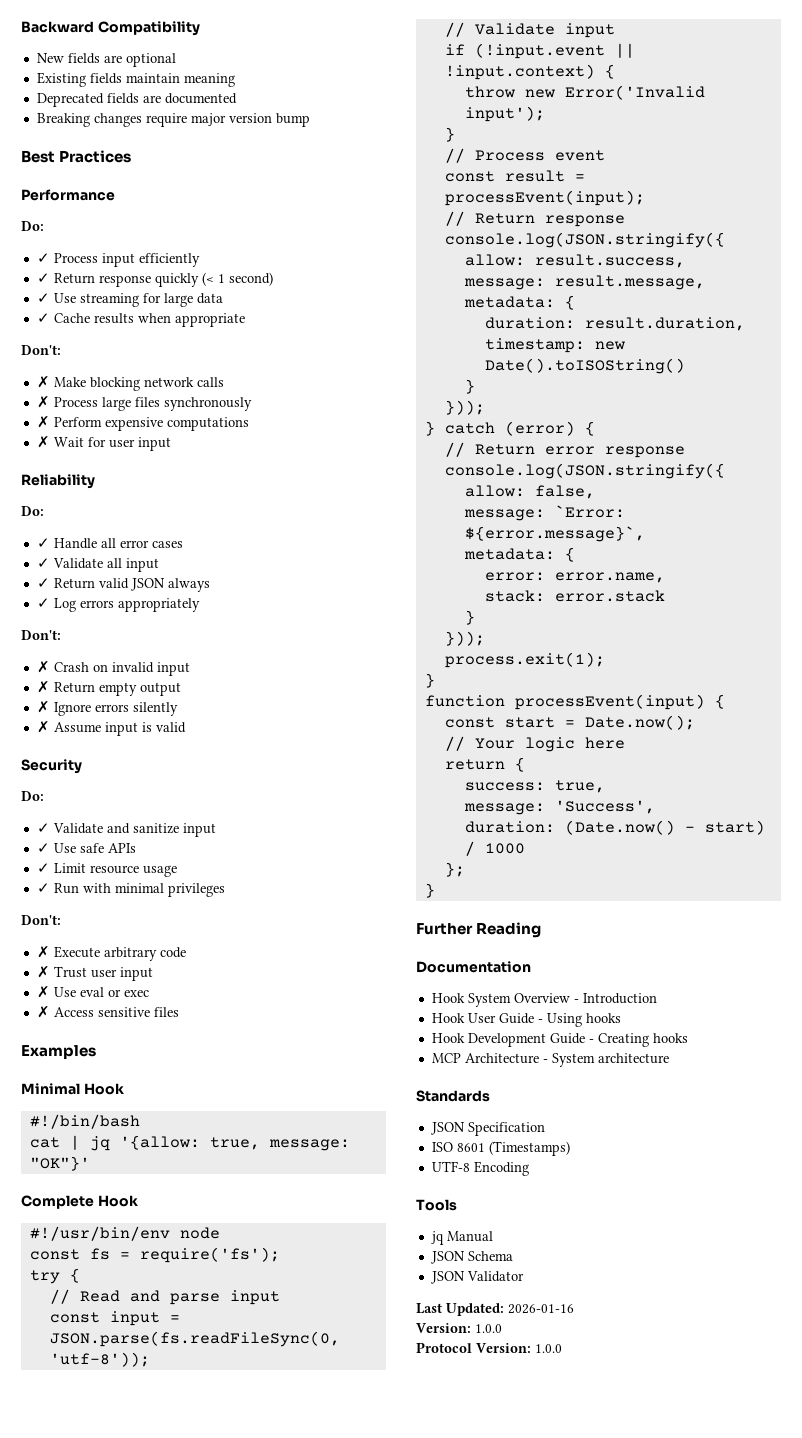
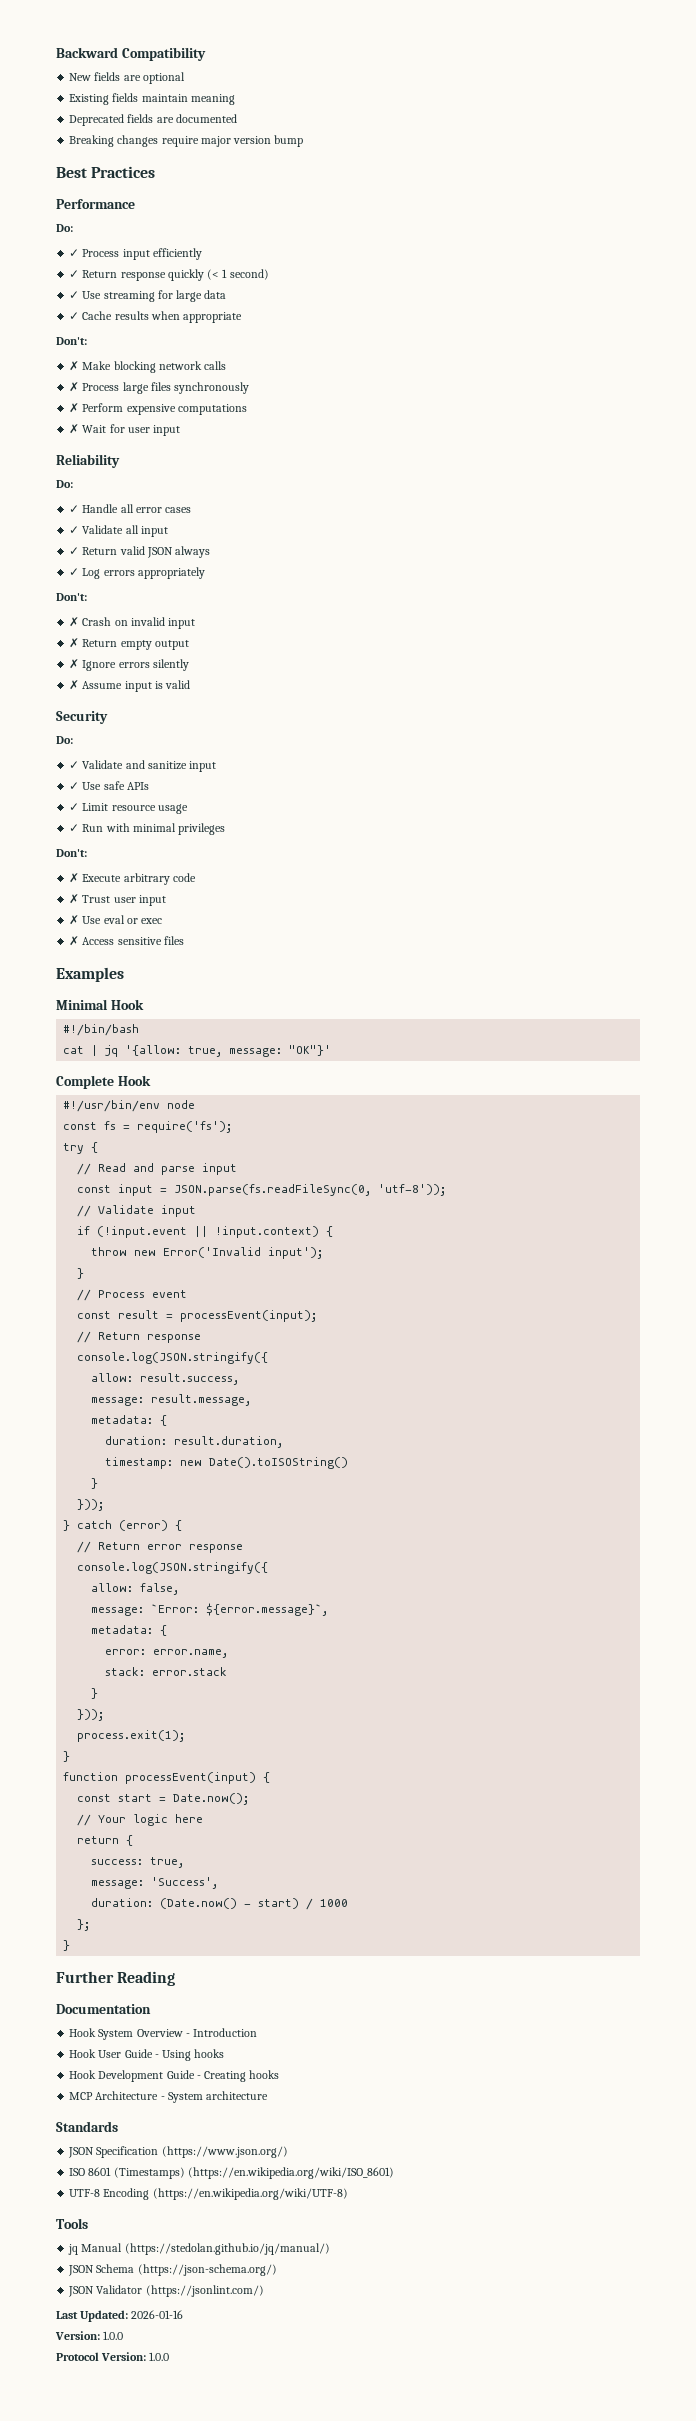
- JSON Specification
+ JSON Specification (https://www.json.org/)
- ISO 8601 (Timestamps)
+ ISO 8601 (Timestamps) (https://en.wikipedia.org/wiki/ISO_8601)
- UTF-8 Encoding
+ UTF-8 Encoding (https://en.wikipedia.org/wiki/UTF-8)
- jq Manual
+ jq Manual (https://stedolan.github.io/jq/manual/)
- JSON Schema
+ JSON Schema (https://json-schema.org/)
- JSON Validator
+ JSON Validator (https://jsonlint.com/)

